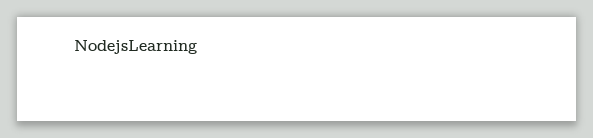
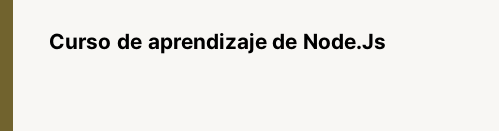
- NodejsLearning
+ Curso de aprendizaje de Node.Js

